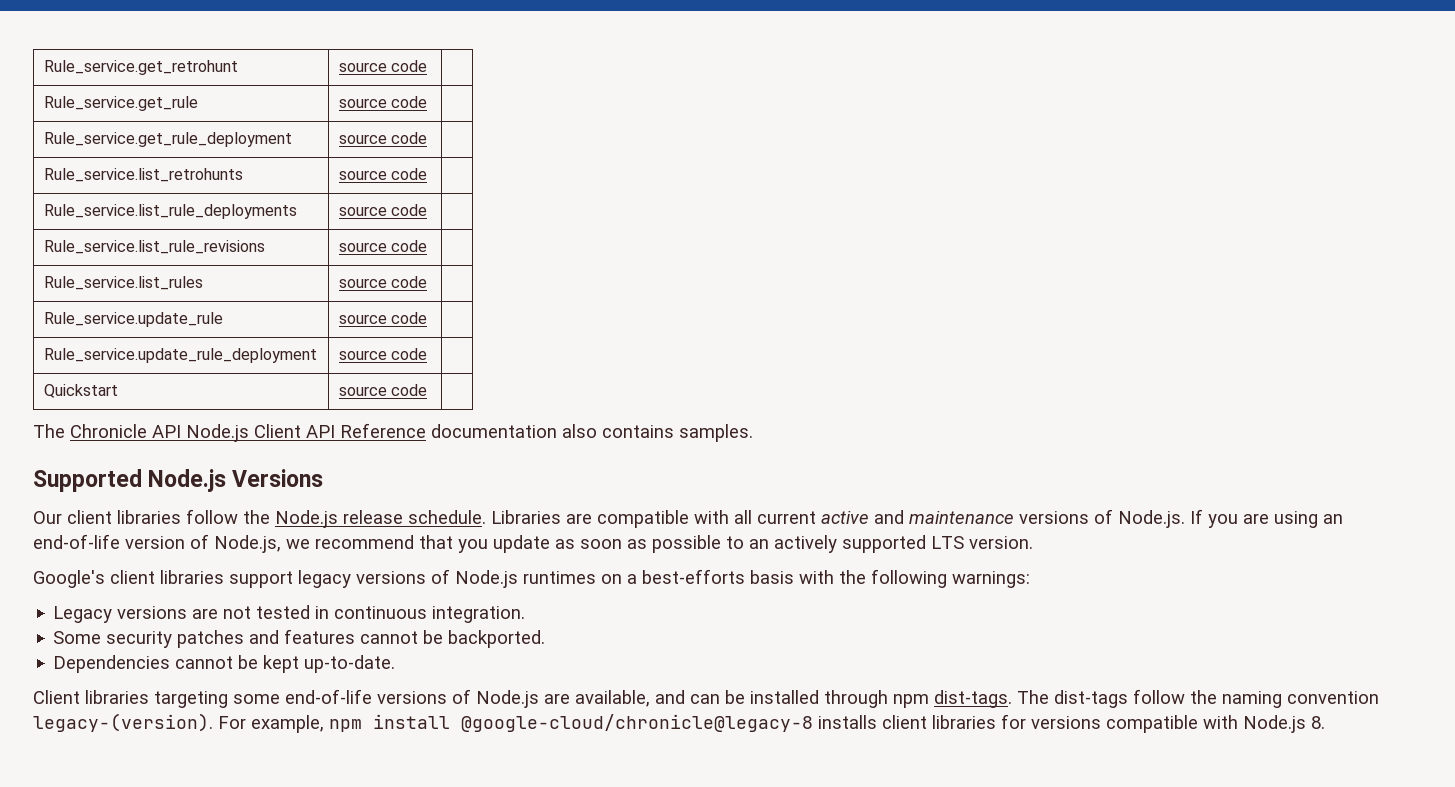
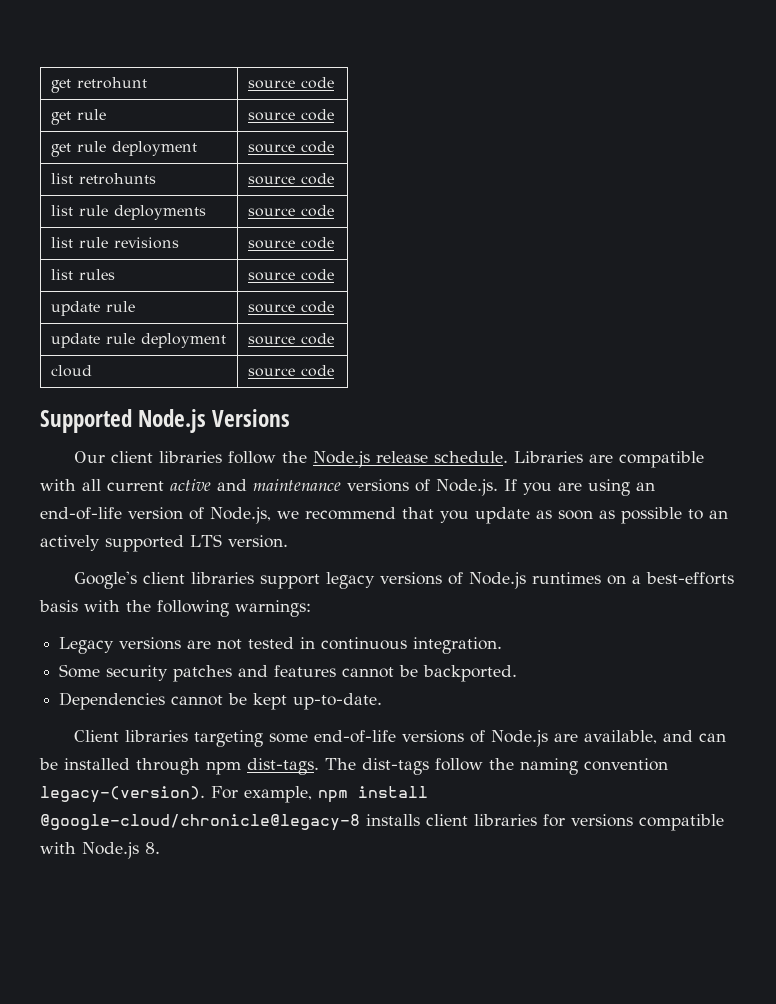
- Rule_service.get_retrohunt | source code |
- Rule_service.get_rule | source code |
- Rule_service.get_rule_deployment | source code |
- Rule_service.list_retrohunts | source code |
- Rule_service.list_rule_deployments | source code |
- Rule_service.list_rule_revisions | source code |
- Rule_service.list_rules | source code |
- Rule_service.update_rule | source code |
- Rule_service.update_rule_deployment | source code |
- Quickstart | source code |
- The Chronicle API Node.js Client API Reference documentation also contains samples.
+ get retrohunt | source code
+ get rule | source code
+ get rule deployment | source code
+ list retrohunts | source code
+ list rule deployments | source code
+ list rule revisions | source code
+ list rules | source code
+ update rule | source code
+ update rule deployment | source code
+ cloud | source code

